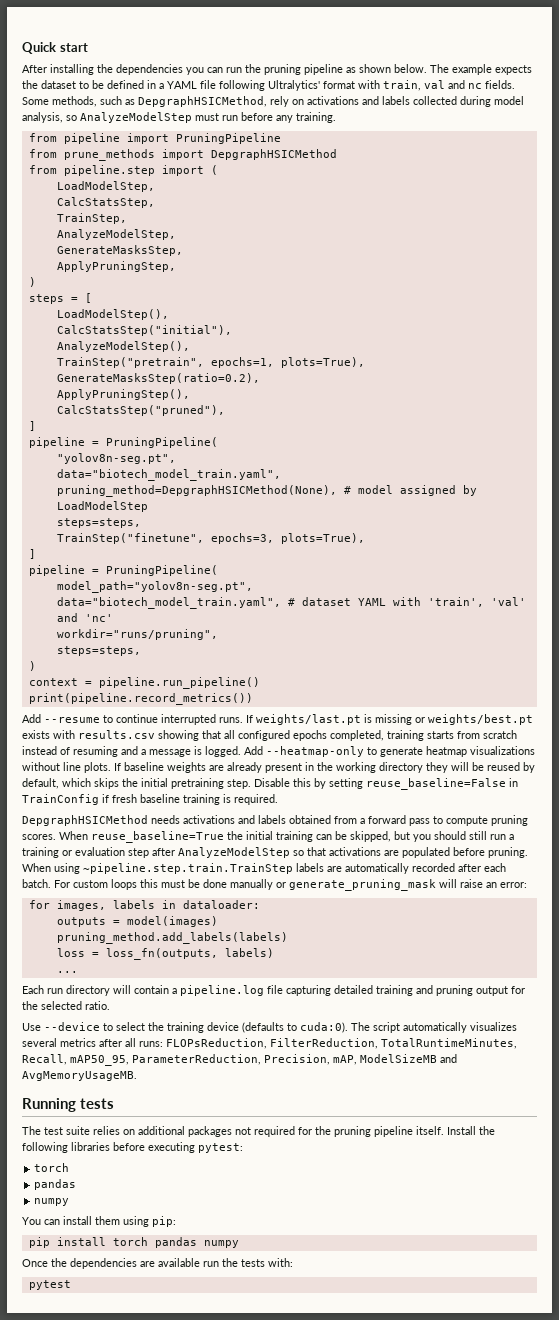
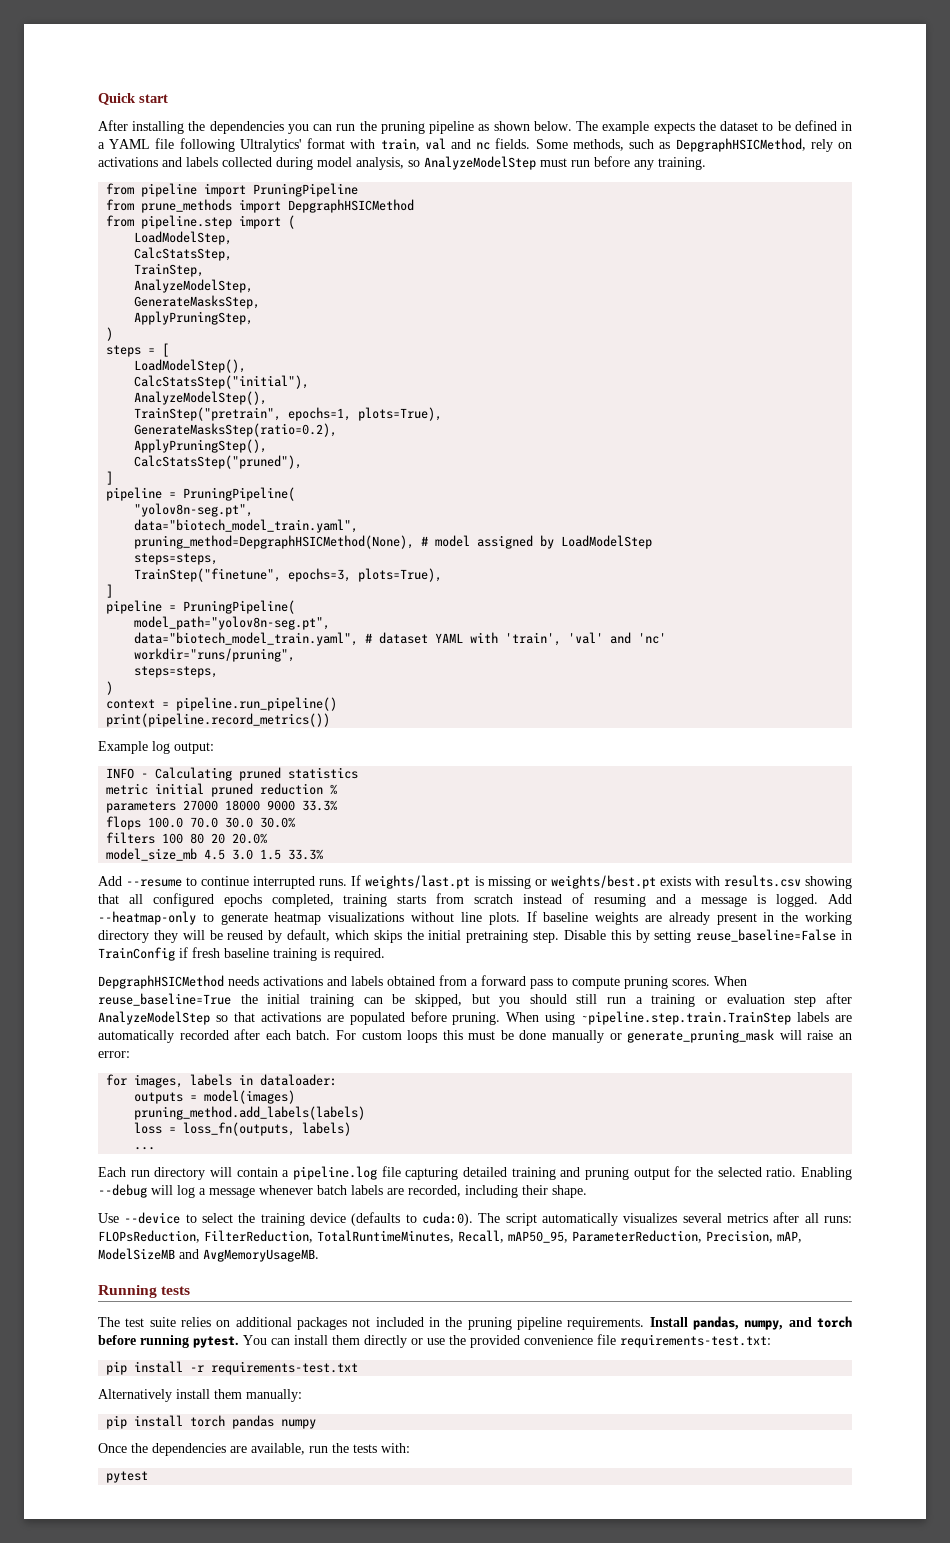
+ Example log output:
+ INFO - Calculating pruned statistics
+ metric initial pruned reduction %
+ parameters 27000 18000 9000 33.3%
+ flops 100.0 70.0 30.0 30.0%
+ filters 100 80 20 20.0%
+ model_size_mb 4.5 3.0 1.5 33.3%
+ Enabling --debug will log a message whenever batch labels are recorded, including their shape.
- The test suite relies on additional packages not required for the pruning pipeline itself. Install the following libraries before executing pytest:
- torch
- pandas
- numpy
- You can install them using pip:
+ The test suite relies on additional packages not included in the pruning pipeline requirements. Install pandas, numpy, and torch before running pytest. You can install them directly or use the provided convenience file requirements-test.txt:
+ pip install -r requirements-test.txt
+ Alternatively install them manually:
- Once the dependencies are available run the tests with:
+ Once the dependencies are available, run the tests with:

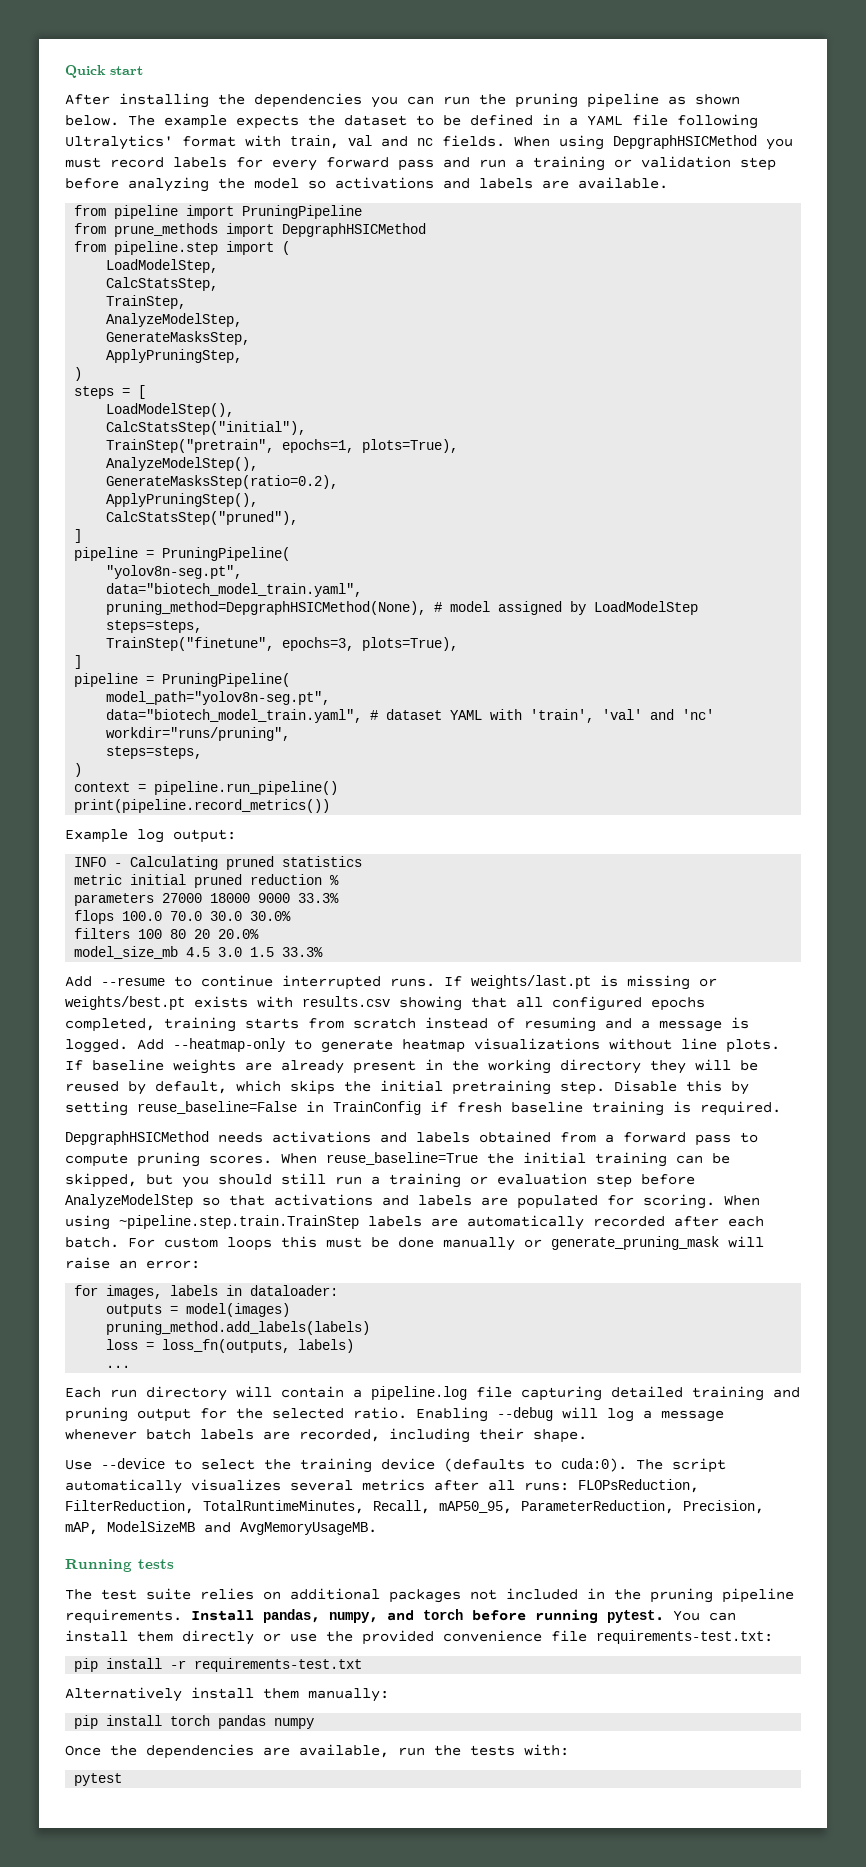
- Some methods, such as DepgraphHSICMethod, rely on activations and labels collected during model analysis, so AnalyzeModelStep must run before any training.
+ When using DepgraphHSICMethod you must record labels for every forward pass and run a training or validation step before analyzing the model so activations and labels are available.
- AnalyzeModelStep(),
+ AnalyzeModelStep(),
- When reuse_baseline=True the initial training can be skipped, but you should still run a training or evaluation step after AnalyzeModelStep so that activations are populated before pruning.
+ When reuse_baseline=True the initial training can be skipped, but you should still run a training or evaluation step before AnalyzeModelStep so that activations and labels are populated for scoring.

